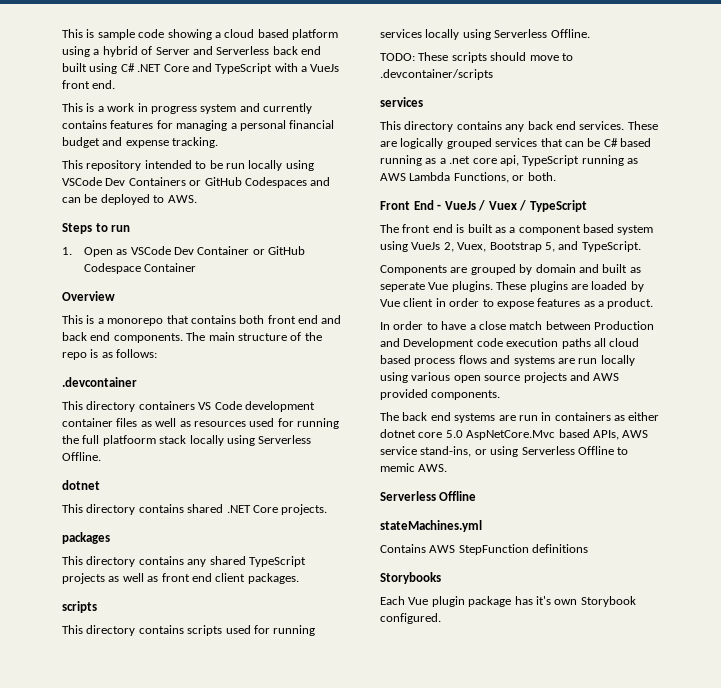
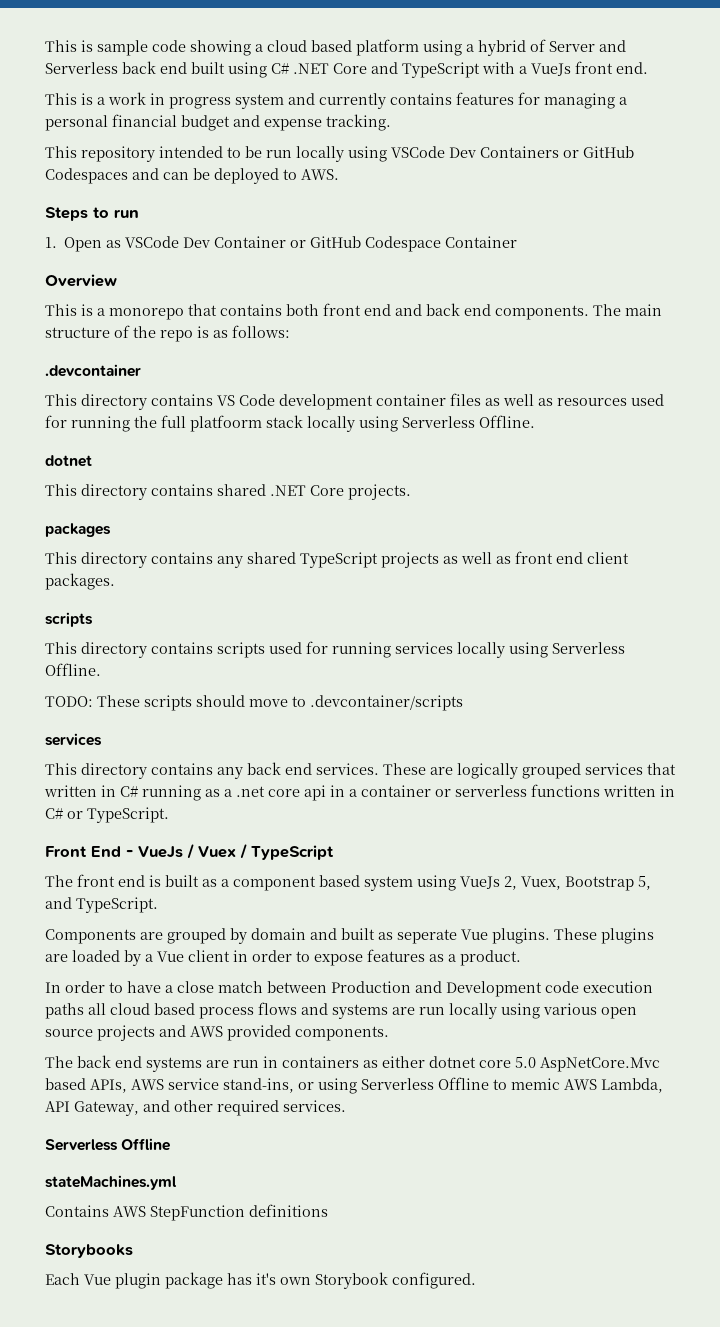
- This directory containers VS Code development container files as well as resources used for running the full platfoorm stack locally using Serverless Offline.
+ This directory contains VS Code development container files as well as resources used for running the full platfoorm stack locally using Serverless Offline.
- These are logically grouped services that can be C# based running as a .net core api, TypeScript running as AWS Lambda Functions, or both.
+ These are logically grouped services that written in C# running as a .net core api in a container or serverless functions written in C# or TypeScript.
- These plugins are loaded by Vue client in order to expose features as a product.
+ These plugins are loaded by a Vue client in order to expose features as a product.
- The back end systems are run in containers as either dotnet core 5.0 AspNetCore.Mvc based APIs, AWS service stand-ins, or using Serverless Offline to memic AWS.
+ The back end systems are run in containers as either dotnet core 5.0 AspNetCore.Mvc based APIs, AWS service stand-ins, or using Serverless Offline to memic AWS Lambda, API Gateway, and other required services.

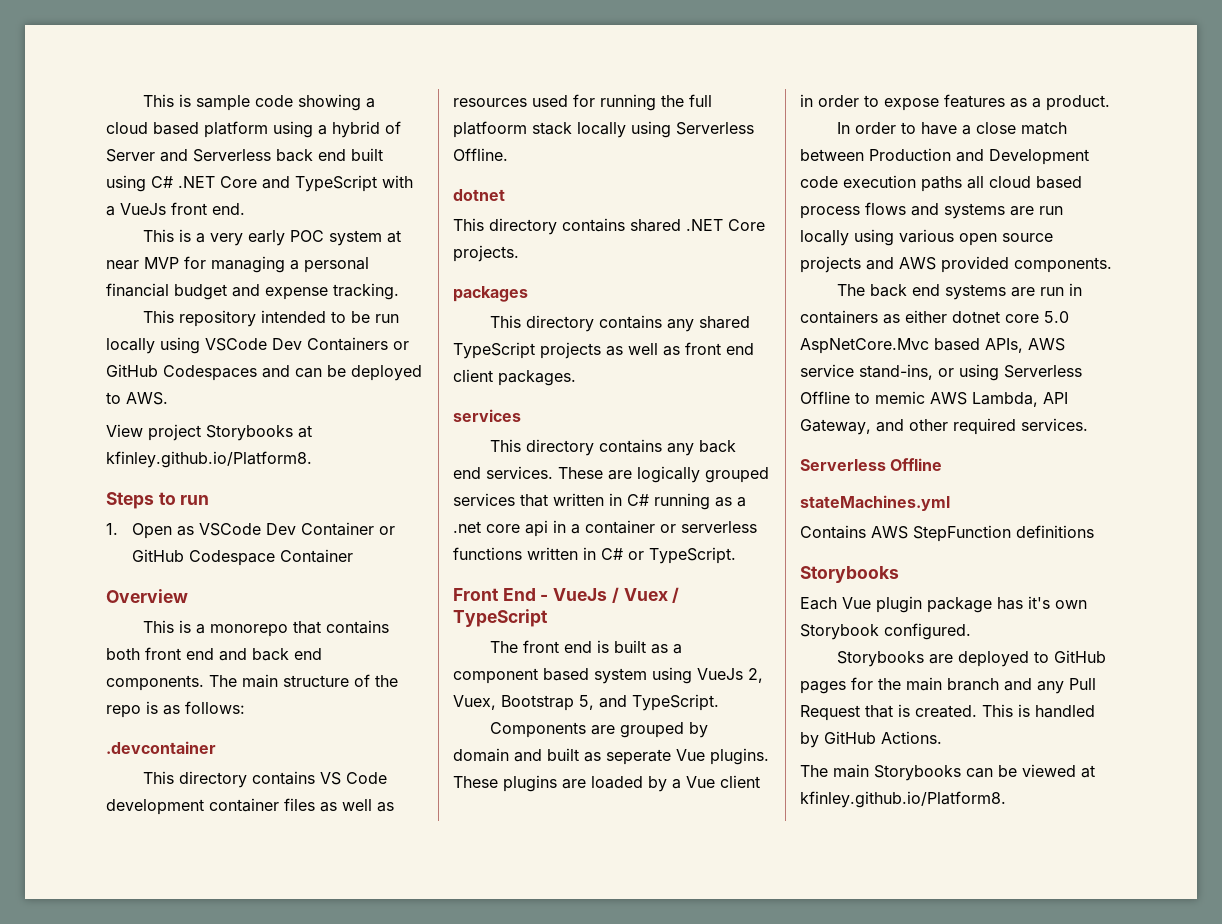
- This is a work in progress system and currently contains features for managing a personal financial budget and expense tracking.
+ This is a very early POC system at near MVP for managing a personal financial budget and expense tracking.
+ View project Storybooks at kfinley.github.io/Platform8.
  This directory contains any shared TypeScript projects as well as front end client packages.
- scripts
- This directory contains scripts used for running services locally using Serverless Offline.
- TODO: These scripts should move to .devcontainer/scripts
+ Storybooks are deployed to GitHub pages for the main branch and any Pull Request that is created. This is handled by GitHub Actions.
+ The main Storybooks can be viewed at kfinley.github.io/Platform8.

